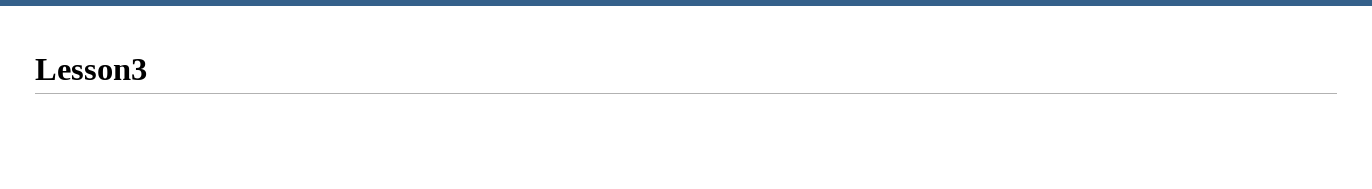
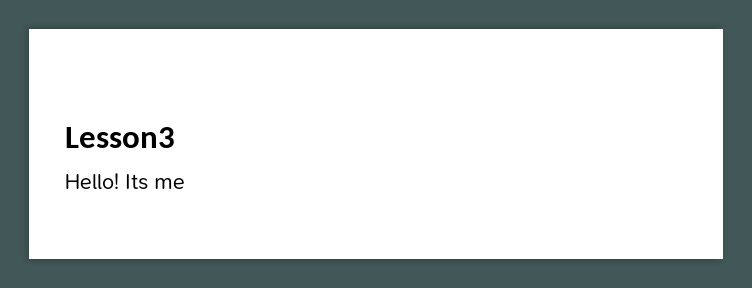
+ Hello! Its me

